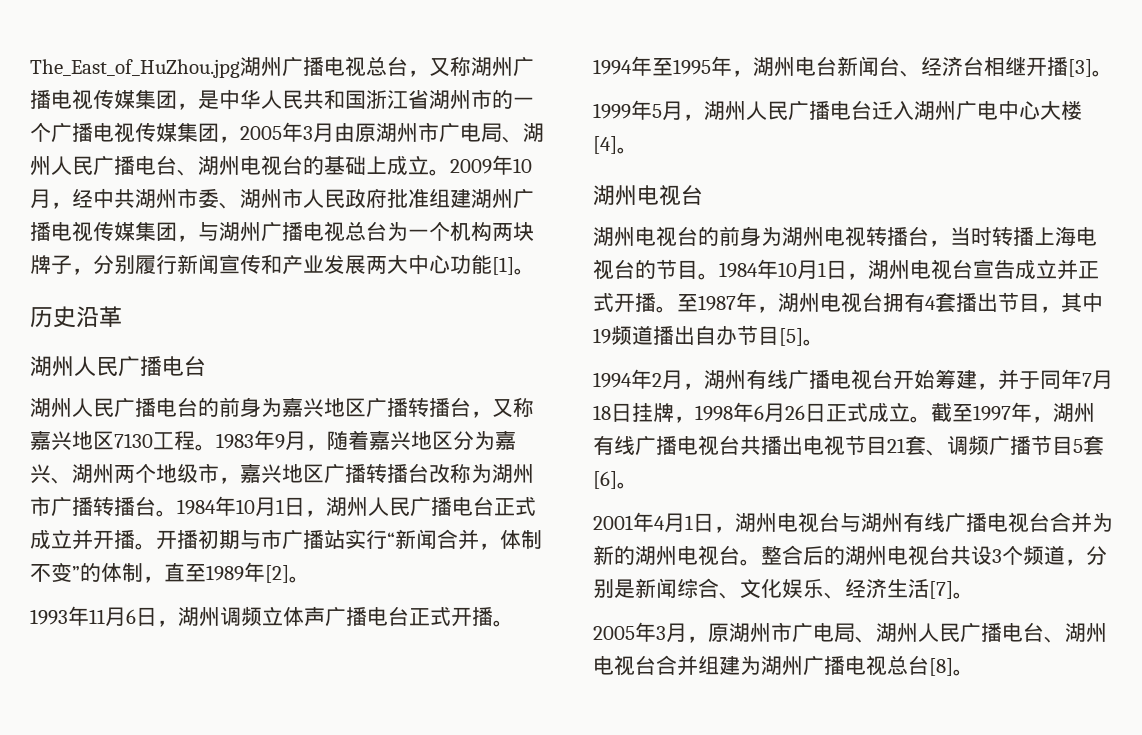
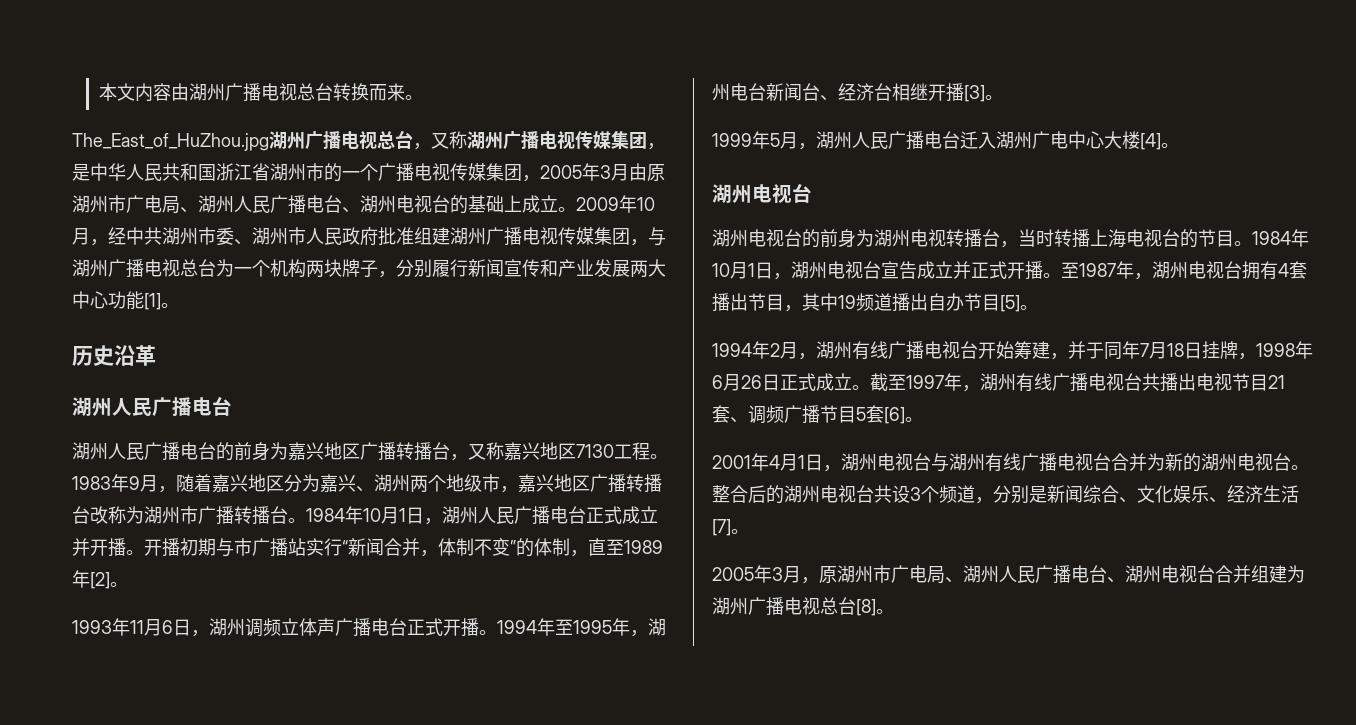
+ 本文内容由湖州广播电视总台转换而来。

